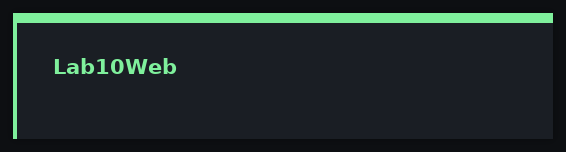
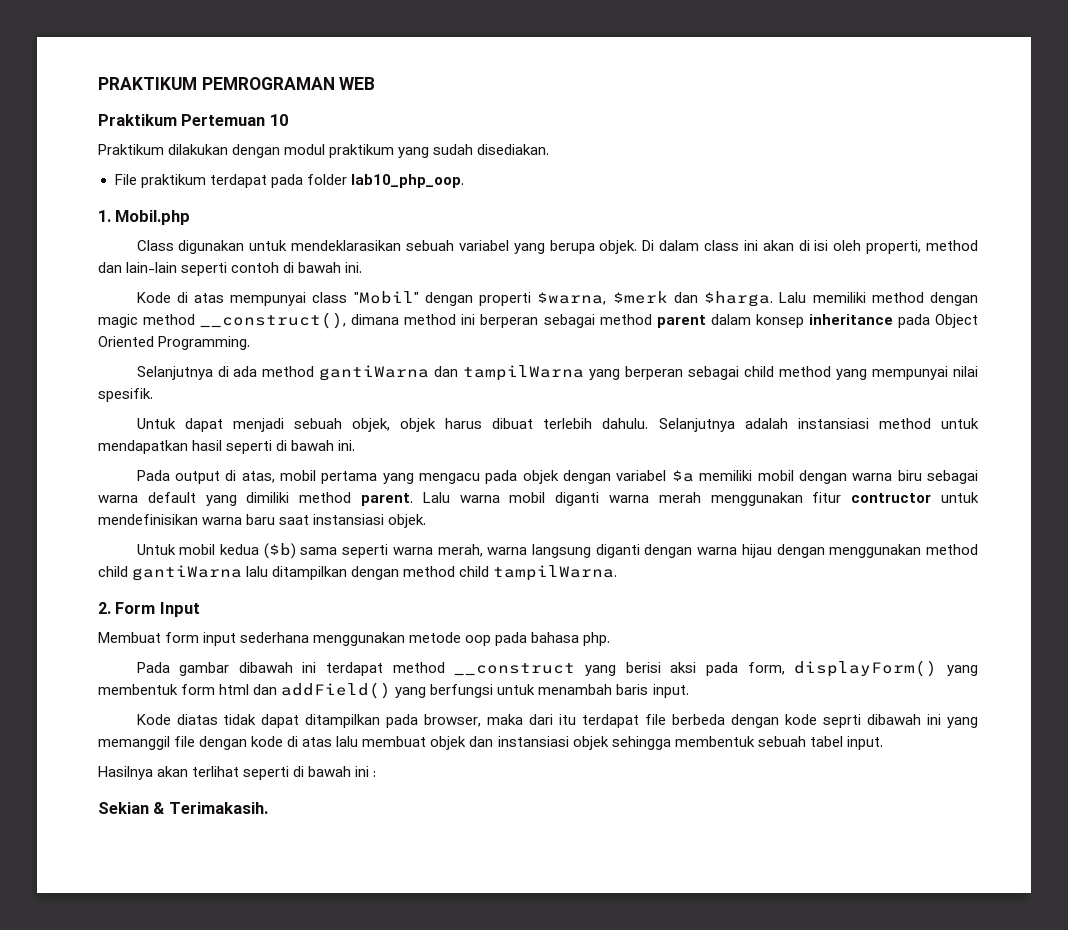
- Lab10Web
+ PRAKTIKUM PEMROGRAMAN WEB
+ Praktikum Pertemuan 10
+ Praktikum dilakukan dengan modul praktikum yang sudah disediakan.
+ File praktikum terdapat pada folder lab10_php_oop.
+ 1. Mobil.php
+ Class digunakan untuk mendeklarasikan sebuah variabel yang berupa objek. Di dalam class ini akan di isi oleh properti, method dan lain-lain seperti contoh di bawah ini.
+ Kode di atas mempunyai class "Mobil" dengan properti $warna, $merk dan $harga. Lalu memiliki method dengan magic method __construct(), dimana method ini berperan sebagai method parent dalam konsep inheritance pada Object Oriented Programming.
+ Selanjutnya di ada method gantiWarna dan tampilWarna yang berperan sebagai child method yang mempunyai nilai spesifik.
+ Untuk dapat menjadi sebuah objek, objek harus dibuat terlebih dahulu. Selanjutnya adalah instansiasi method untuk mendapatkan hasil seperti di bawah ini.
+ Pada output di atas, mobil pertama yang mengacu pada objek dengan variabel $a memiliki mobil dengan warna biru sebagai warna default yang dimiliki method parent. Lalu warna mobil diganti warna merah menggunakan fitur contructor untuk mendefinisikan warna baru saat instansiasi objek.
+ Untuk mobil kedua ($b) sama seperti warna merah, warna langsung diganti dengan warna hijau dengan menggunakan method child gantiWarna lalu ditampilkan dengan method child tampilWarna.
+ 2. Form Input
+ Membuat form input sederhana menggunakan metode oop pada bahasa php.
+ Pada gambar dibawah ini terdapat method __construct yang berisi aksi pada form, displayForm() yang membentuk form html dan addField() yang berfungsi untuk menambah baris input.
+ Kode diatas tidak dapat ditampilkan pada browser, maka dari itu terdapat file berbeda dengan kode seprti dibawah ini yang memanggil file dengan kode di atas lalu membuat objek dan instansiasi objek sehingga membentuk sebuah tabel input.
+ Hasilnya akan terlihat seperti di bawah ini :
+ Sekian & Terimakasih.

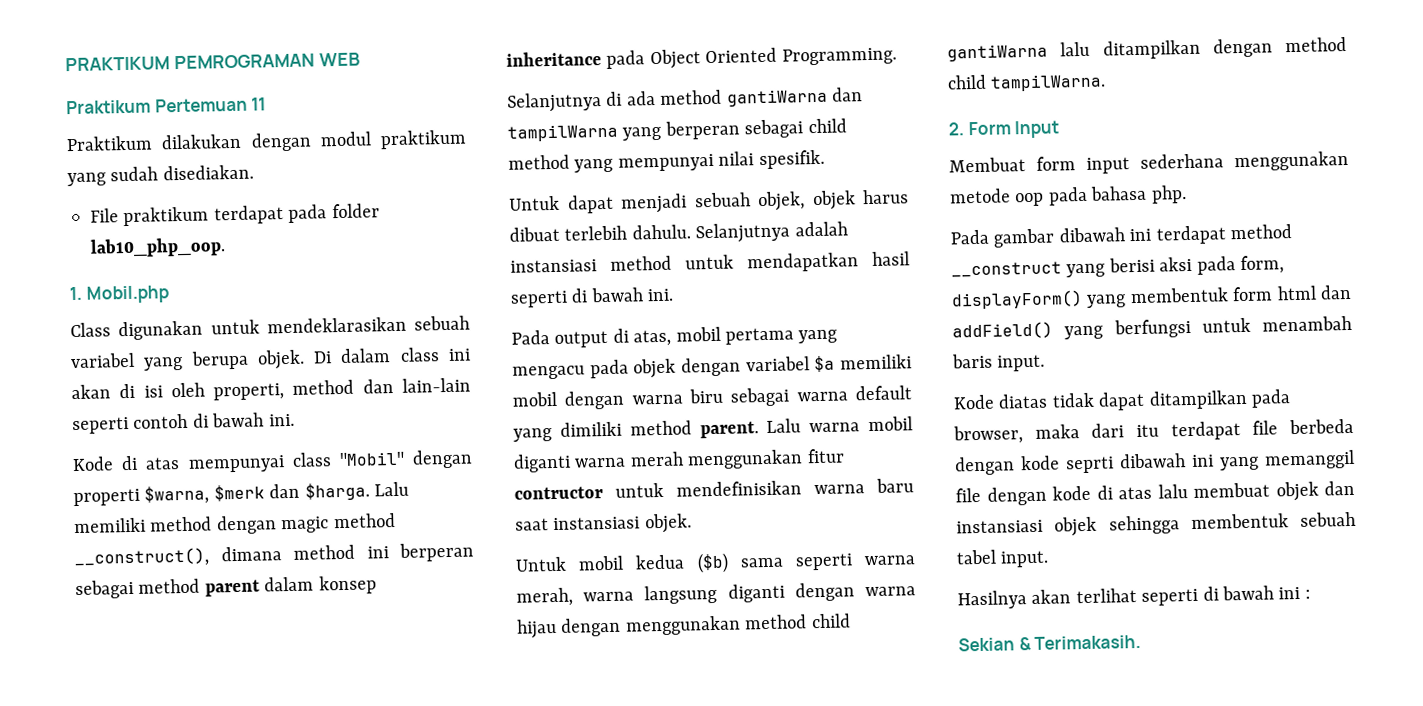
- Praktikum Pertemuan 10
+ Praktikum Pertemuan 11

